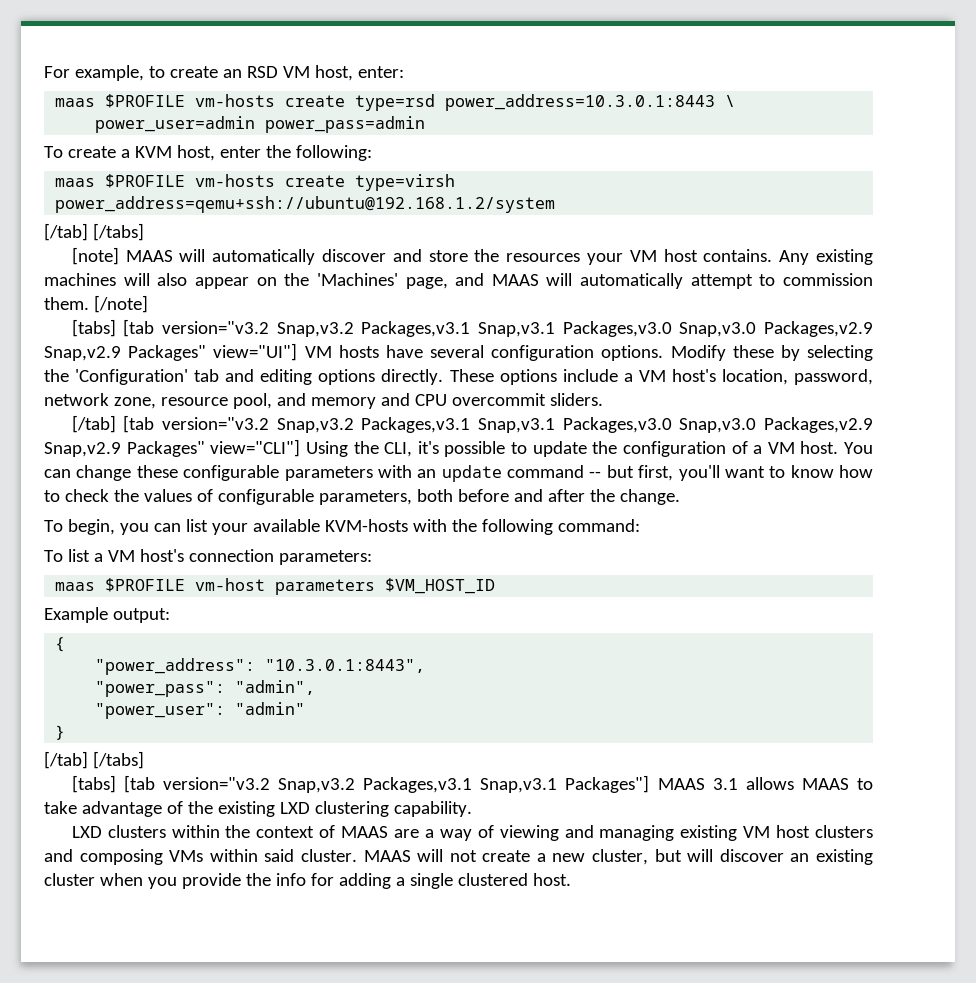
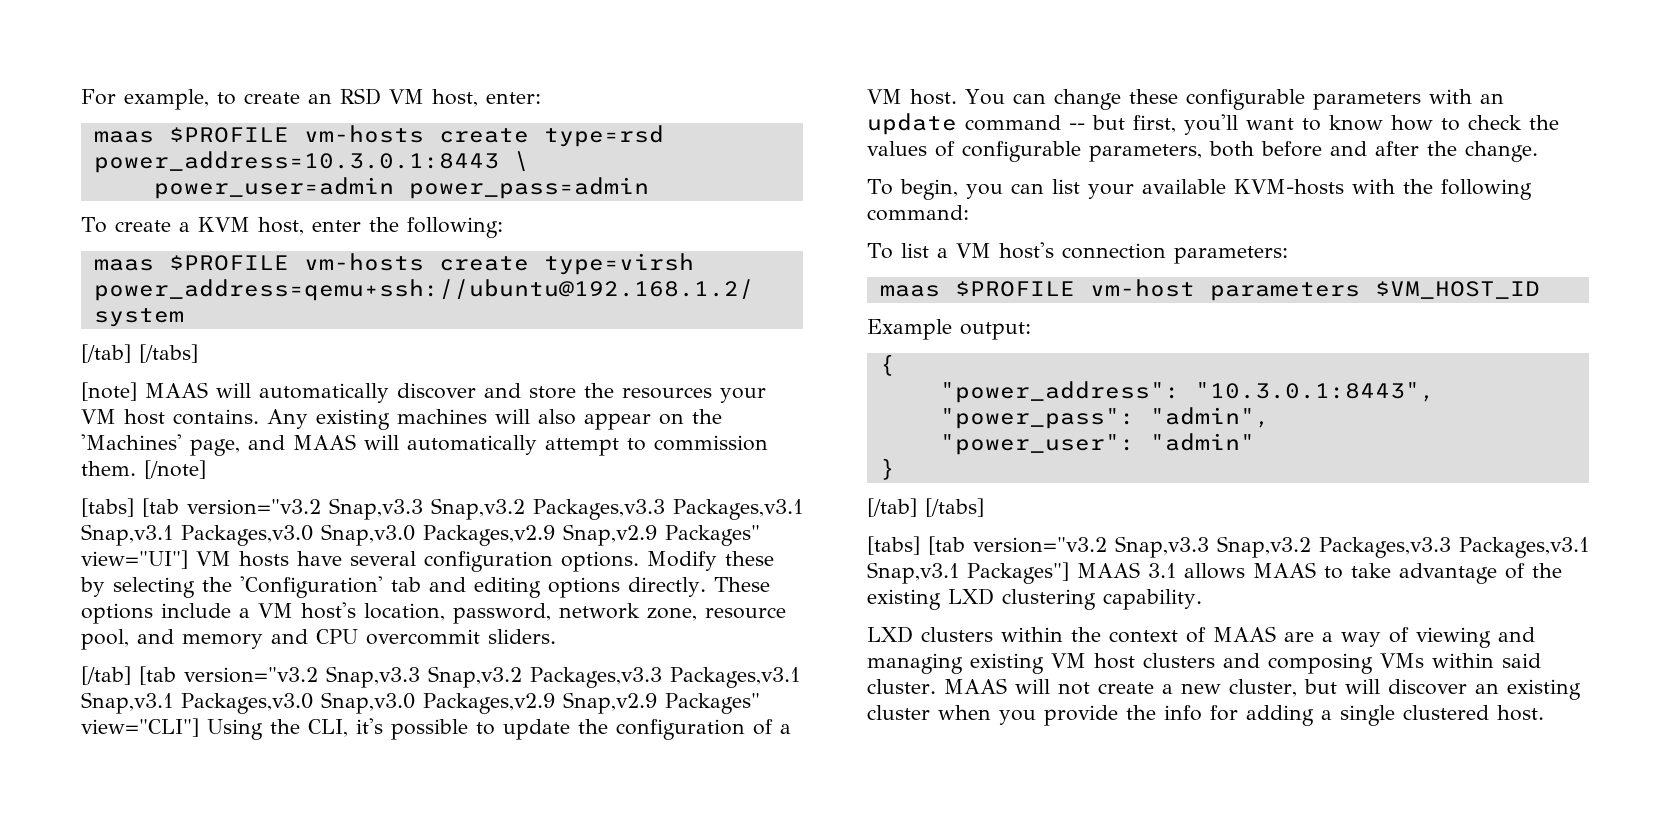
- [tabs] [tab version="v3.2 Snap,v3.2 Packages,v3.1 Snap,v3.1 Packages,v3.0 Snap,v3.0 Packages,v2.9 Snap,v2.9 Packages" view="UI"] VM hosts have several configuration options.
+ [tabs] [tab version="v3.2 Snap,v3.3 Snap,v3.2 Packages,v3.3 Packages,v3.1 Snap,v3.1 Packages,v3.0 Snap,v3.0 Packages,v2.9 Snap,v2.9 Packages" view="UI"] VM hosts have several configuration options.
- [/tab] [tab version="v3.2 Snap,v3.2 Packages,v3.1 Snap,v3.1 Packages,v3.0 Snap,v3.0 Packages,v2.9 Snap,v2.9 Packages" view="CLI"] Using the CLI, it's possible to update the configuration of a VM host.
+ [/tab] [tab version="v3.2 Snap,v3.3 Snap,v3.2 Packages,v3.3 Packages,v3.1 Snap,v3.1 Packages,v3.0 Snap,v3.0 Packages,v2.9 Snap,v2.9 Packages" view="CLI"] Using the CLI, it's possible to update the configuration of a VM host.
- [tabs] [tab version="v3.2 Snap,v3.2 Packages,v3.1 Snap,v3.1 Packages"] MAAS 3.1 allows MAAS to take advantage of the existing LXD clustering capability.
+ [tabs] [tab version="v3.2 Snap,v3.3 Snap,v3.2 Packages,v3.3 Packages,v3.1 Snap,v3.1 Packages"] MAAS 3.1 allows MAAS to take advantage of the existing LXD clustering capability.

